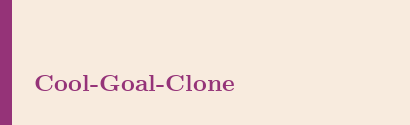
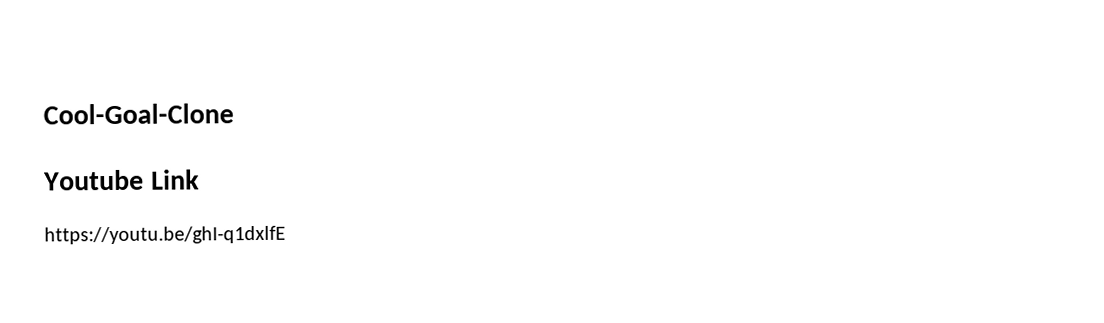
+ Youtube Link
+ https://youtu.be/ghI-q1dxlfE

